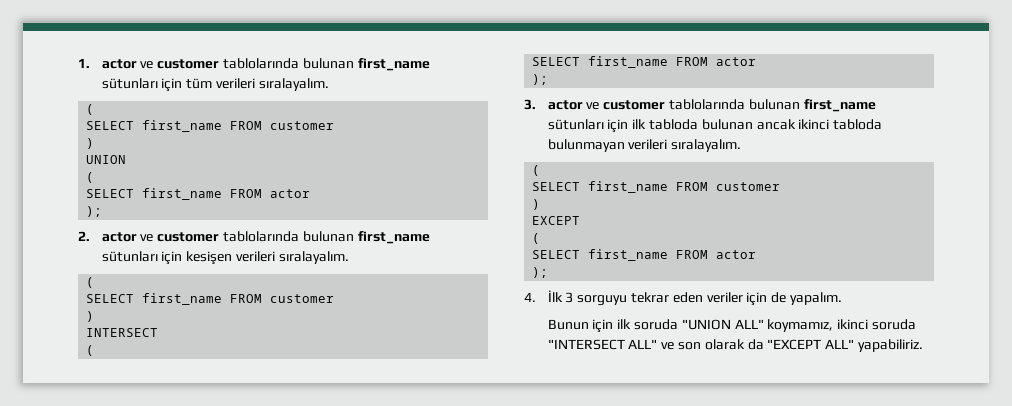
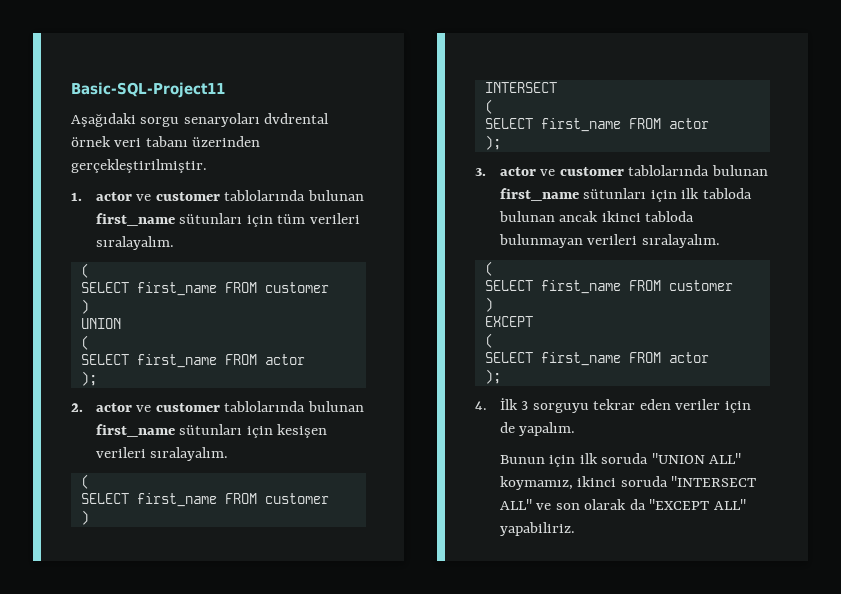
+ Basic-SQL-Project11
+ Aşağıdaki sorgu senaryoları dvdrental örnek veri tabanı üzerinden gerçekleştirilmiştir.

